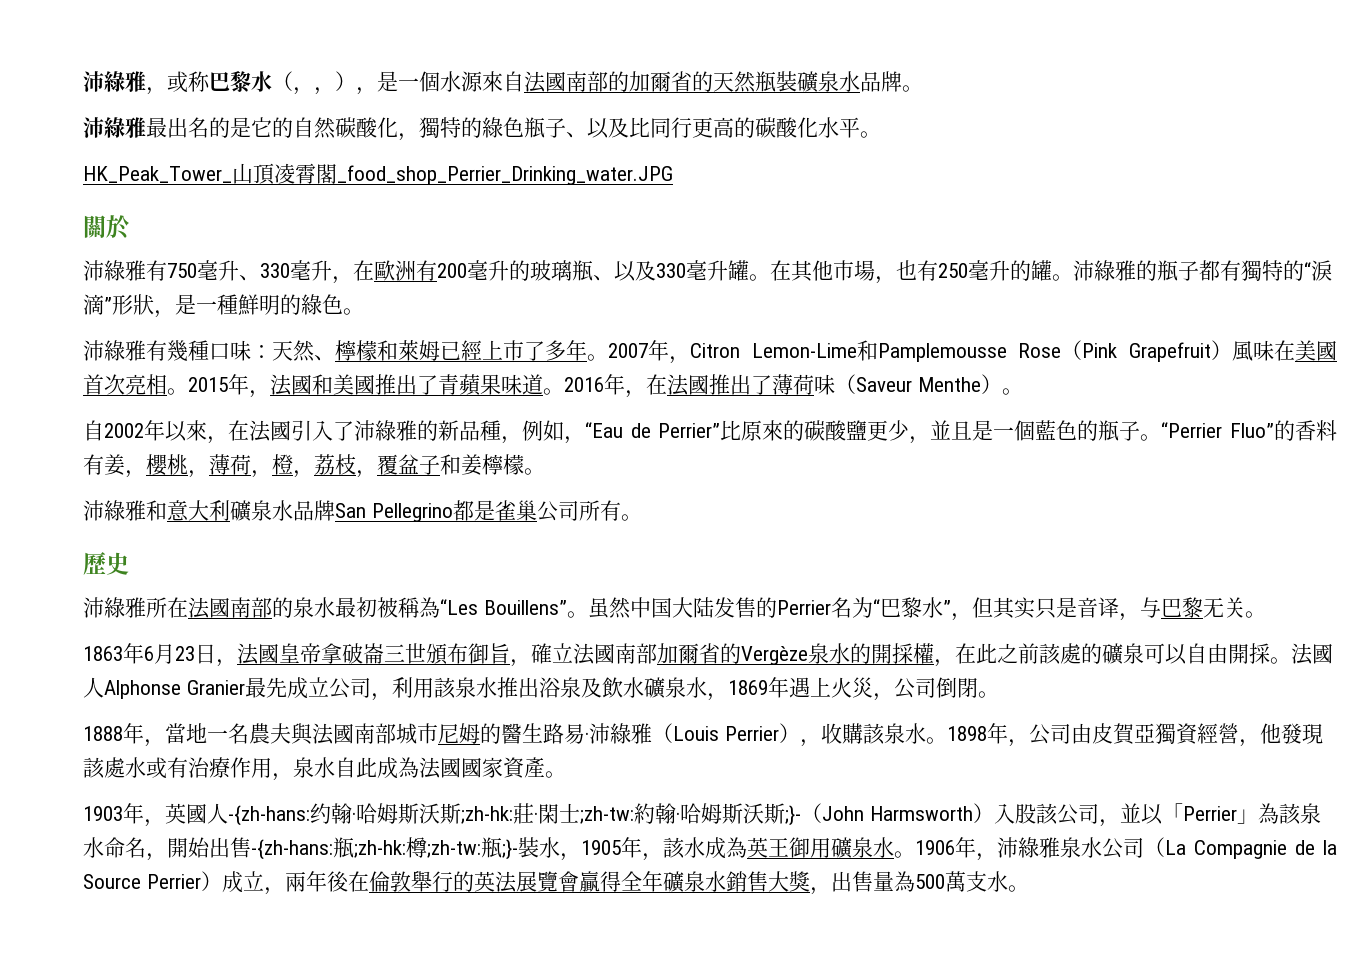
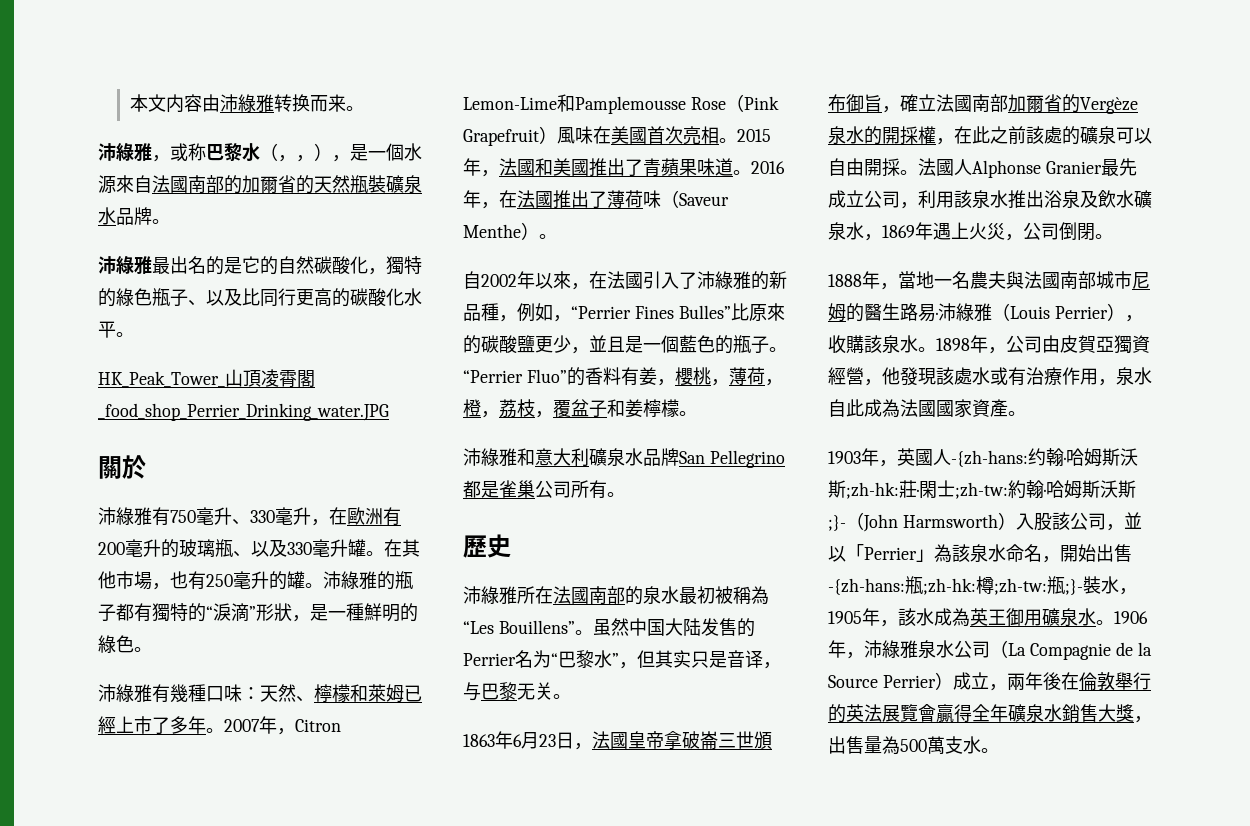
+ 本文内容由沛綠雅转换而来。
- 自2002年以來，在法國引入了沛綠雅的新品種，例如，“Eau de Perrier”比原來的碳酸鹽更少，並且是一個藍色的瓶子。
+ 自2002年以來，在法國引入了沛綠雅的新品種，例如，“Perrier Fines Bulles”比原來的碳酸鹽更少，並且是一個藍色的瓶子。

